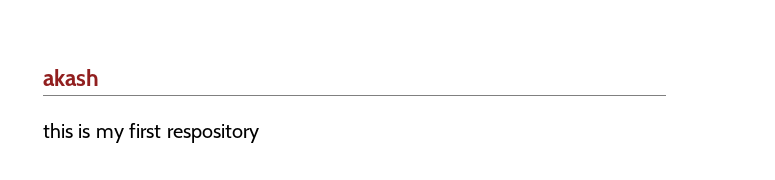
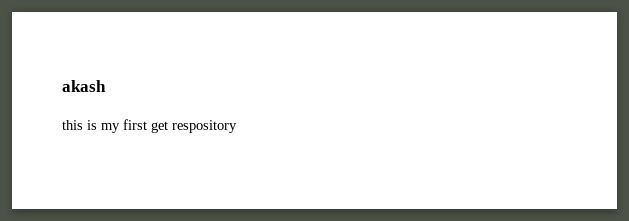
- this is my first respository
+ this is my first get respository

